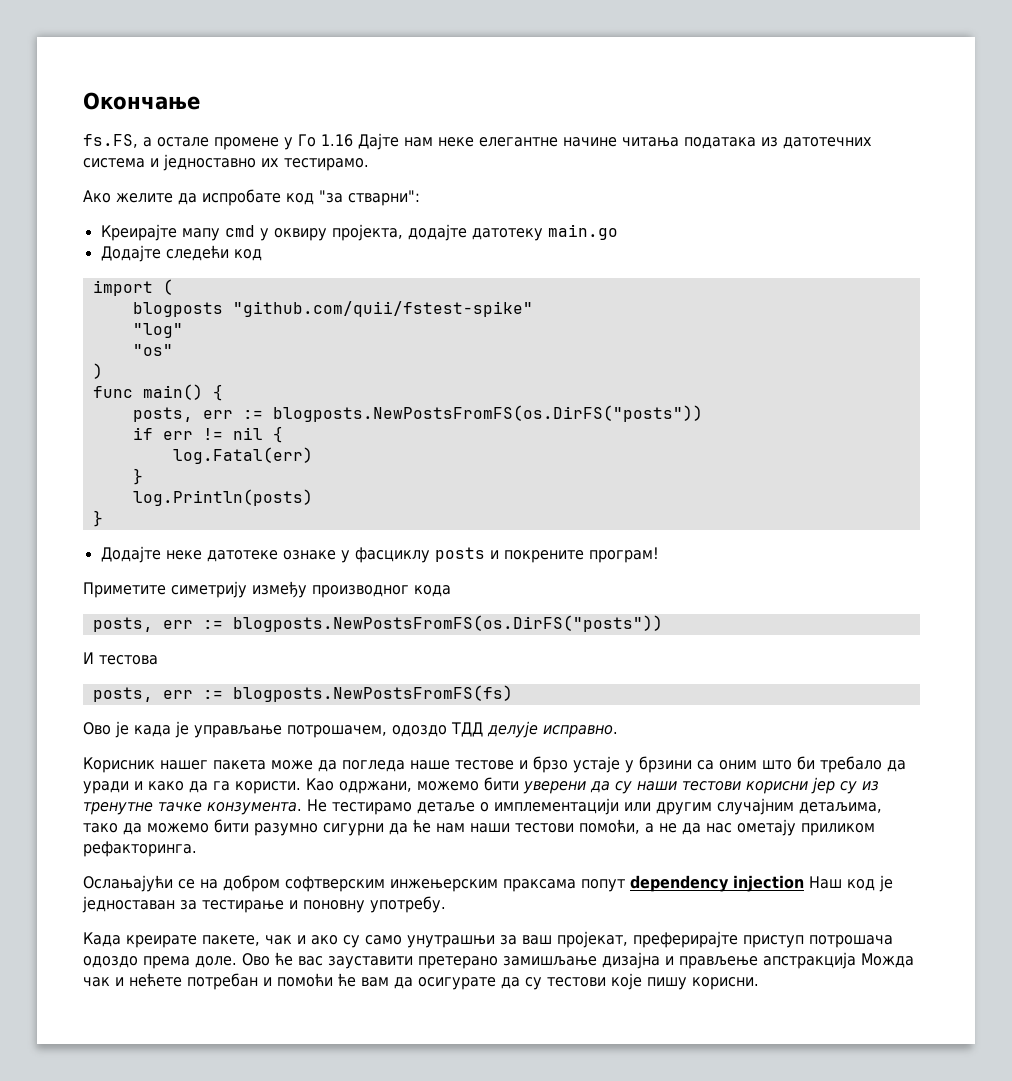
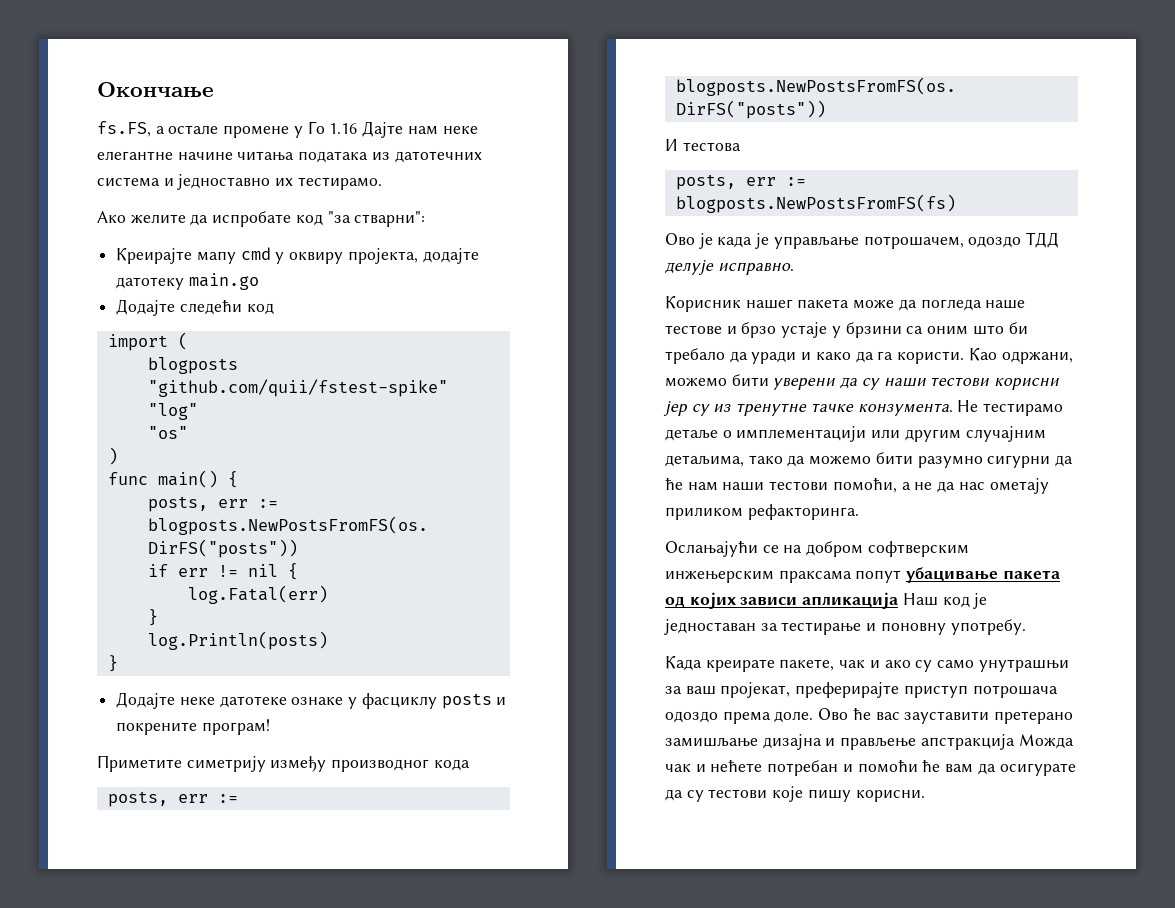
- Ослањајући се на добром софтверским инжењерским праксама попут dependency injection Наш код је једноставан за тестирање и поновну употребу.
+ Ослањајући се на добром софтверским инжењерским праксама попут убацивање пакета од којих зависи апликација Наш код је једноставан за тестирање и поновну употребу.

